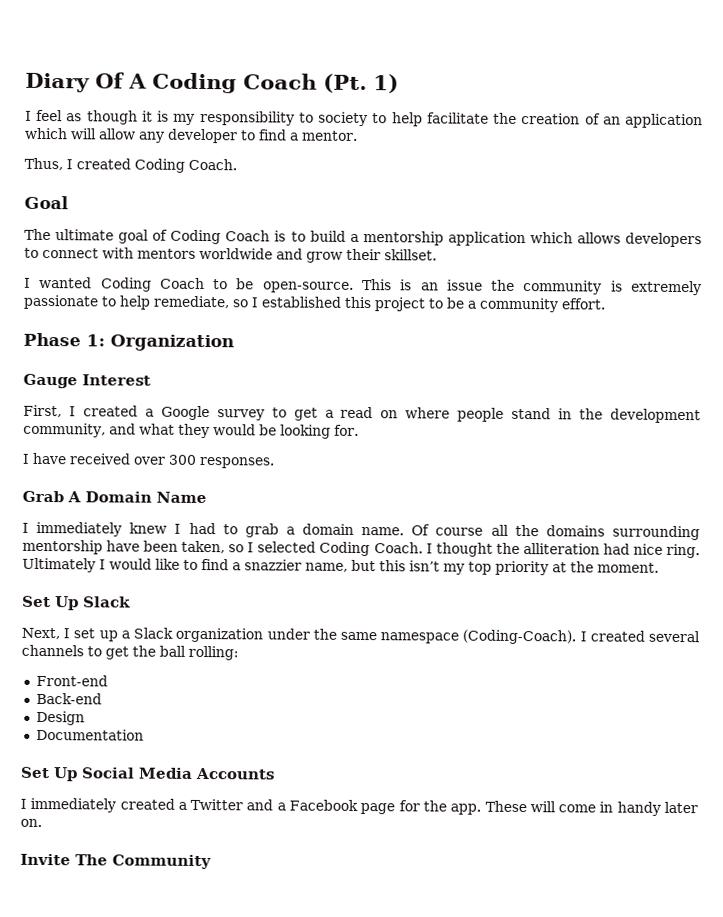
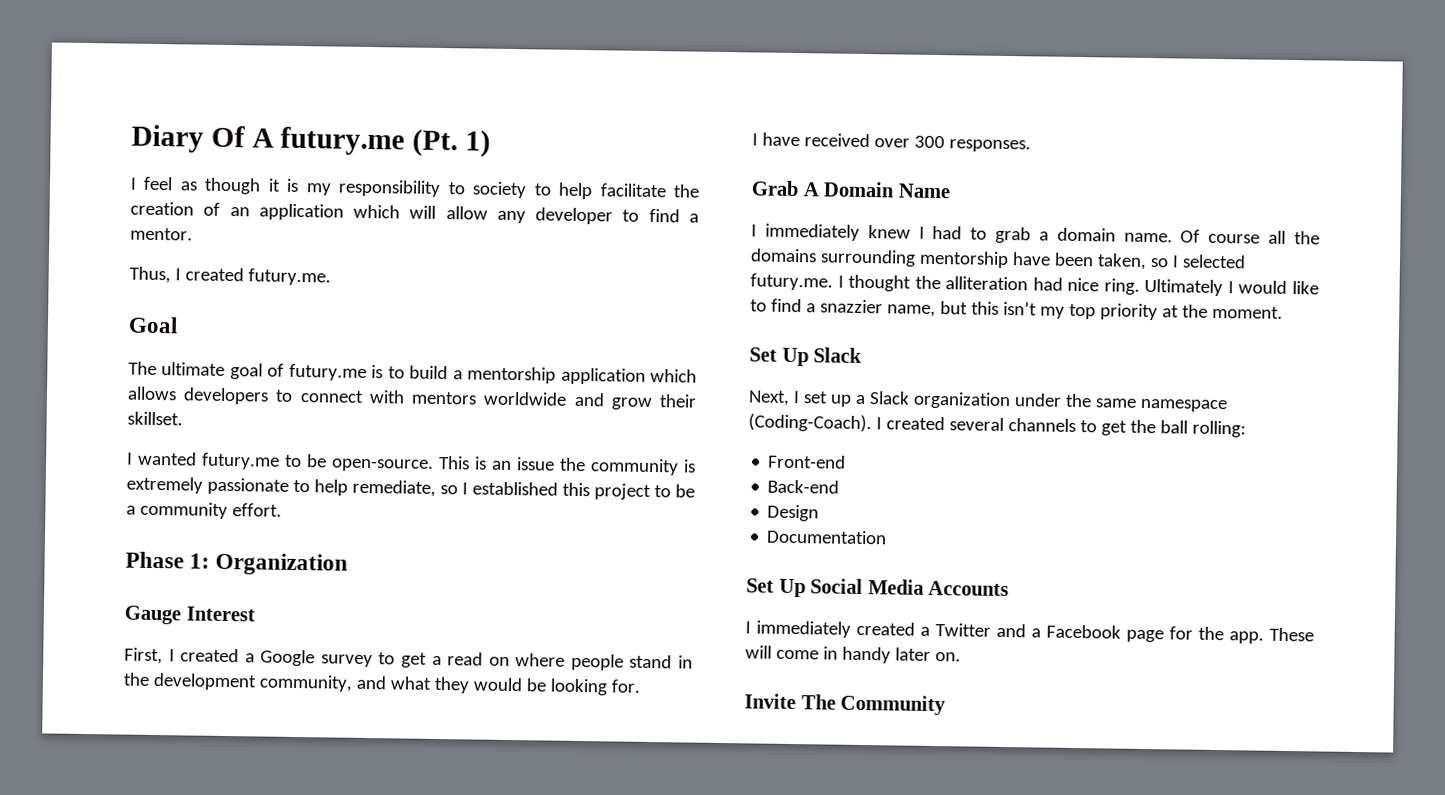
- Diary Of A Coding Coach (Pt. 1)
+ Diary Of A futury.me (Pt. 1)
- Thus, I created Coding Coach.
+ Thus, I created futury.me.
- The ultimate goal of Coding Coach is to build a mentorship application which allows developers to connect with mentors worldwide and grow their skillset.
+ The ultimate goal of futury.me is to build a mentorship application which allows developers to connect with mentors worldwide and grow their skillset.
- I wanted Coding Coach to be open-source.
+ I wanted futury.me to be open-source.
- Of course all the domains surrounding mentorship have been taken, so I selected Coding Coach. I thought the alliteration had nice ring.
+ Of course all the domains surrounding mentorship have been taken, so I selected futury.me. I thought the alliteration had nice ring.

